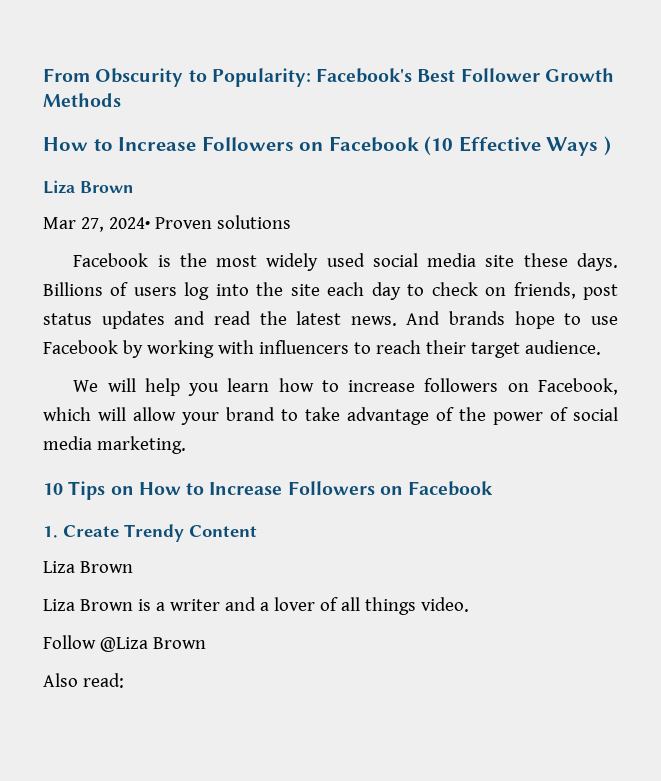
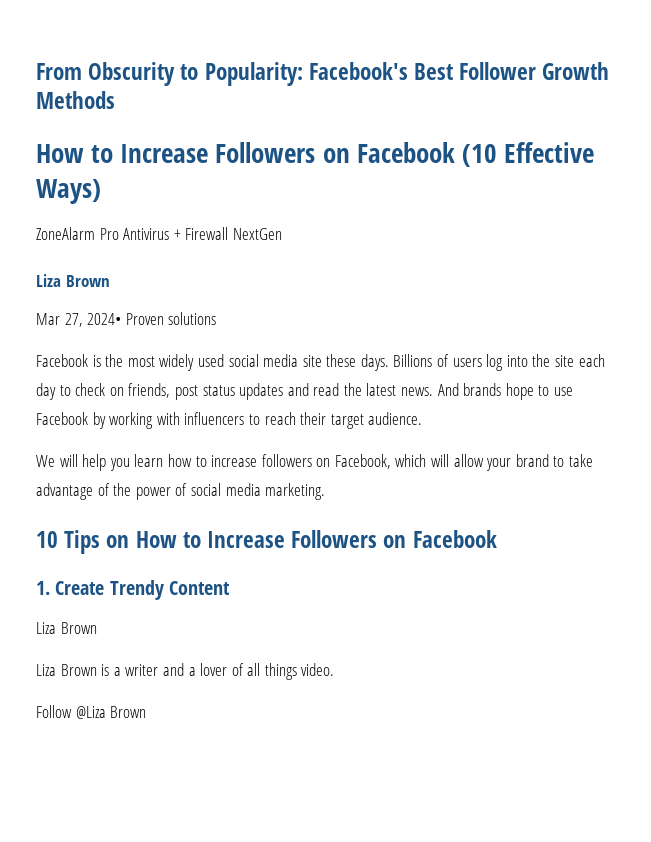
- How to Increase Followers on Facebook (10 Effective Ways )
+ How to Increase Followers on Facebook (10 Effective Ways)
+ ZoneAlarm Pro Antivirus + Firewall NextGen
- Also read:

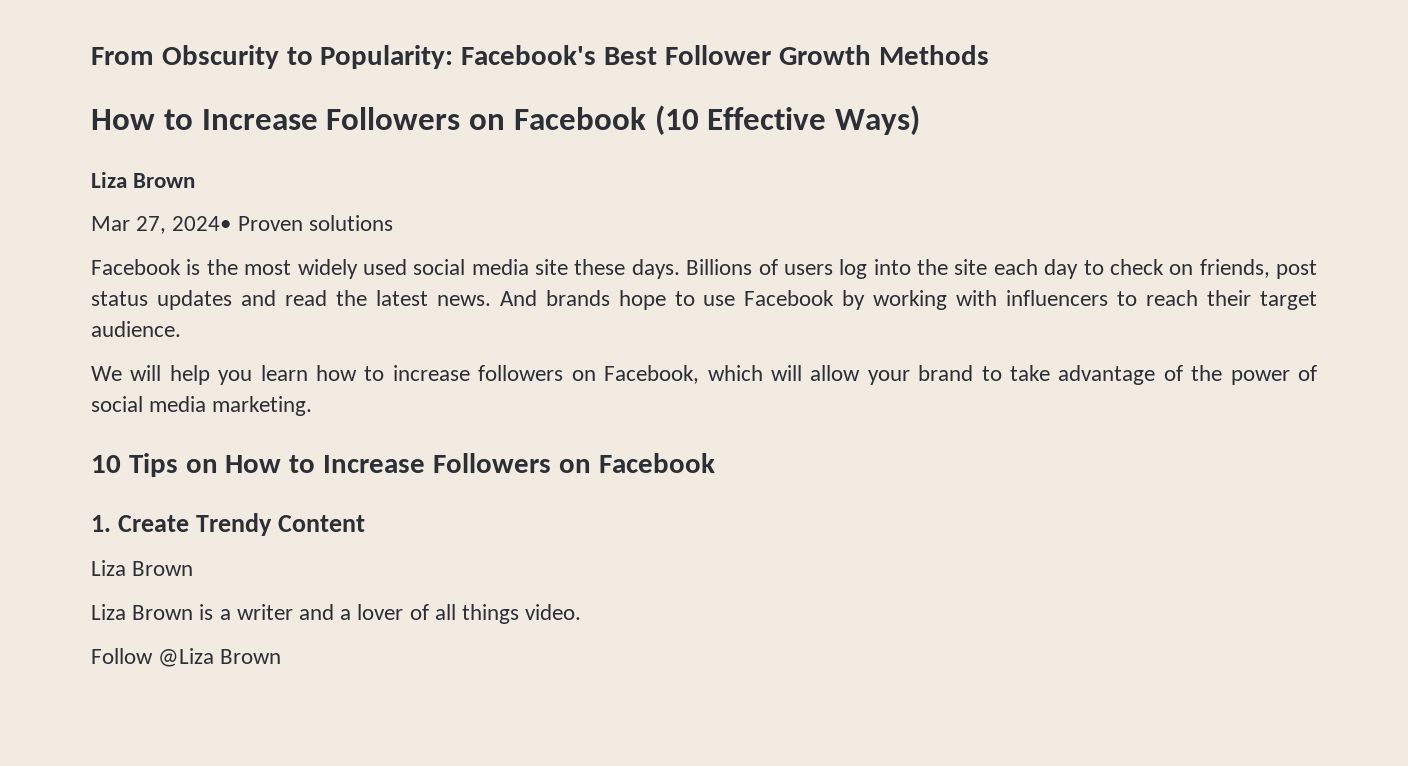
- ZoneAlarm Pro Antivirus + Firewall NextGen

